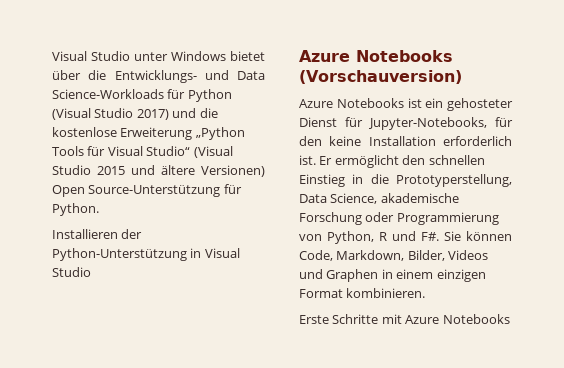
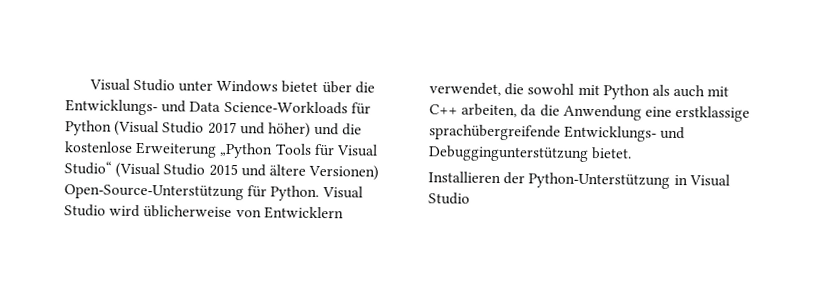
- Visual Studio unter Windows bietet über die Entwicklungs- und Data Science-Workloads für Python (Visual Studio 2017) und die kostenlose Erweiterung „Python Tools für Visual Studio“ (Visual Studio 2015 und ältere Versionen) Open Source-Unterstützung für Python.
+ Visual Studio unter Windows bietet über die Entwicklungs- und Data Science-Workloads für Python (Visual Studio 2017 und höher) und die kostenlose Erweiterung „Python Tools für Visual Studio“ (Visual Studio 2015 und ältere Versionen) Open-Source-Unterstützung für Python. Visual Studio wird üblicherweise von Entwicklern verwendet, die sowohl mit Python als auch mit C++ arbeiten, da die Anwendung eine erstklassige sprachübergreifende Entwicklungs- und Debuggingunterstützung bietet.
- Azure Notebooks (Vorschauversion)
- Azure Notebooks ist ein gehosteter Dienst für Jupyter-Notebooks, für den keine Installation erforderlich ist. Er ermöglicht den schnellen Einstieg in die Prototyperstellung, Data Science, akademische Forschung oder Programmierung von Python, R und F#. Sie können Code, Markdown, Bilder, Videos und Graphen in einem einzigen Format kombinieren.
- Erste Schritte mit Azure Notebooks

